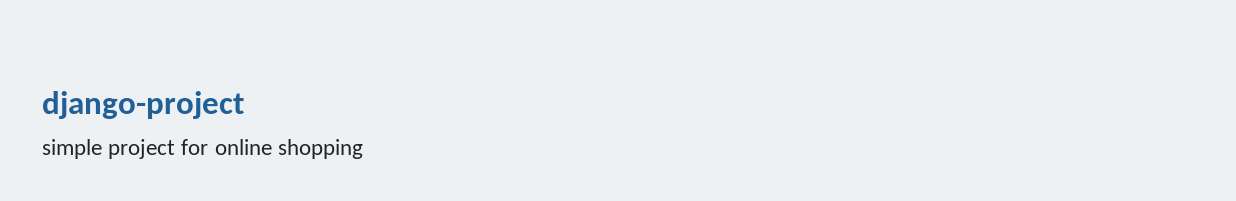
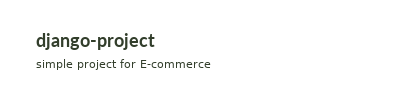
- simple project for online shopping
+ simple project for E-commerce

